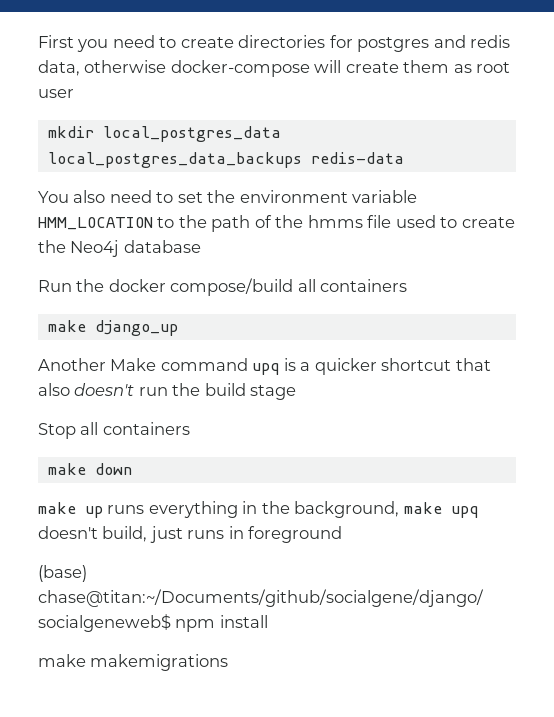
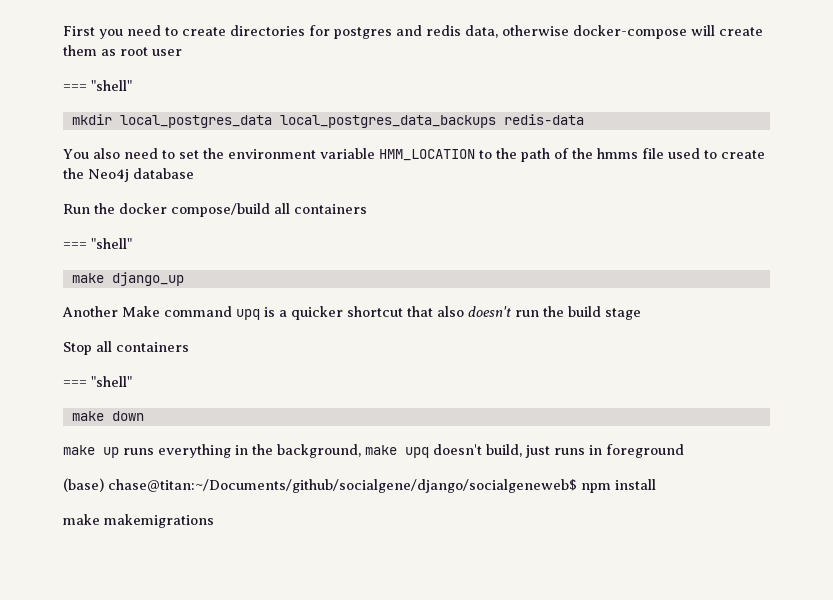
  First you need to create directories for postgres and redis data, otherwise docker-compose will create them as root user
+ === "shell"
  Run the docker compose/build all containers
+ === "shell"
  Stop all containers
+ === "shell"

